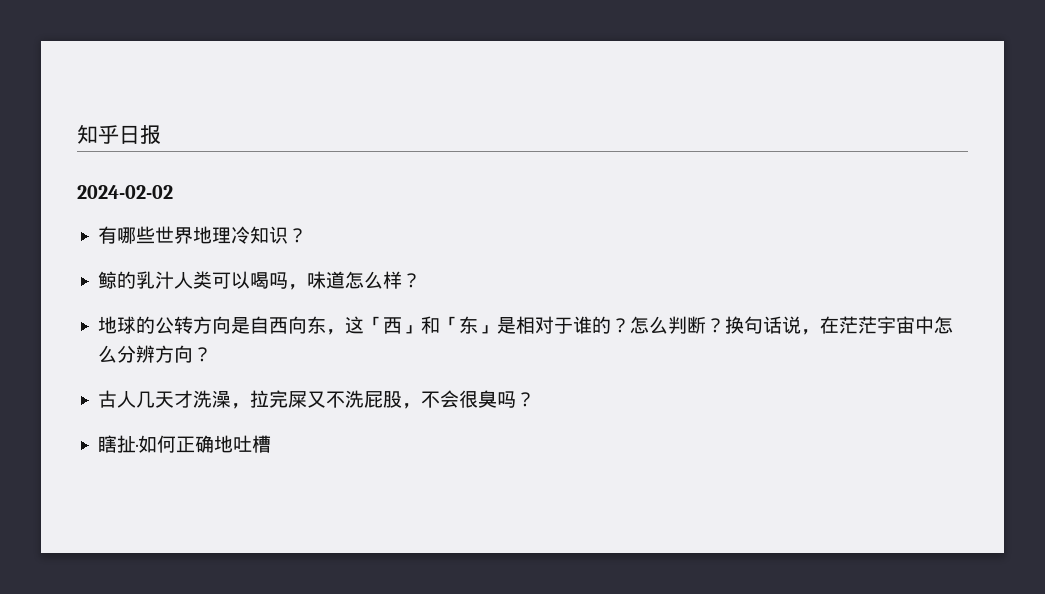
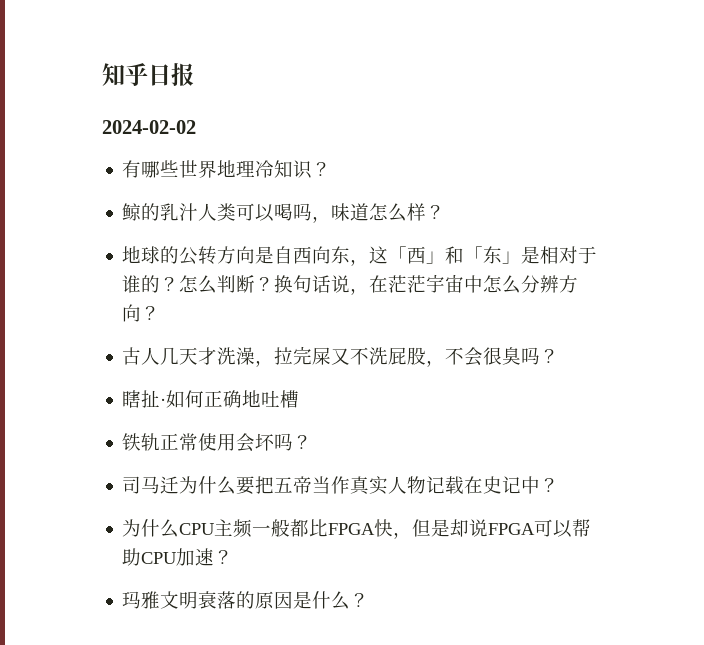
+ 铁轨正常使用会坏吗？
+ 司马迁为什么要把五帝当作真实人物记载在史记中？
+ 为什么CPU主频一般都比FPGA快，但是却说FPGA可以帮助CPU加速？
+ 玛雅文明衰落的原因是什么？

